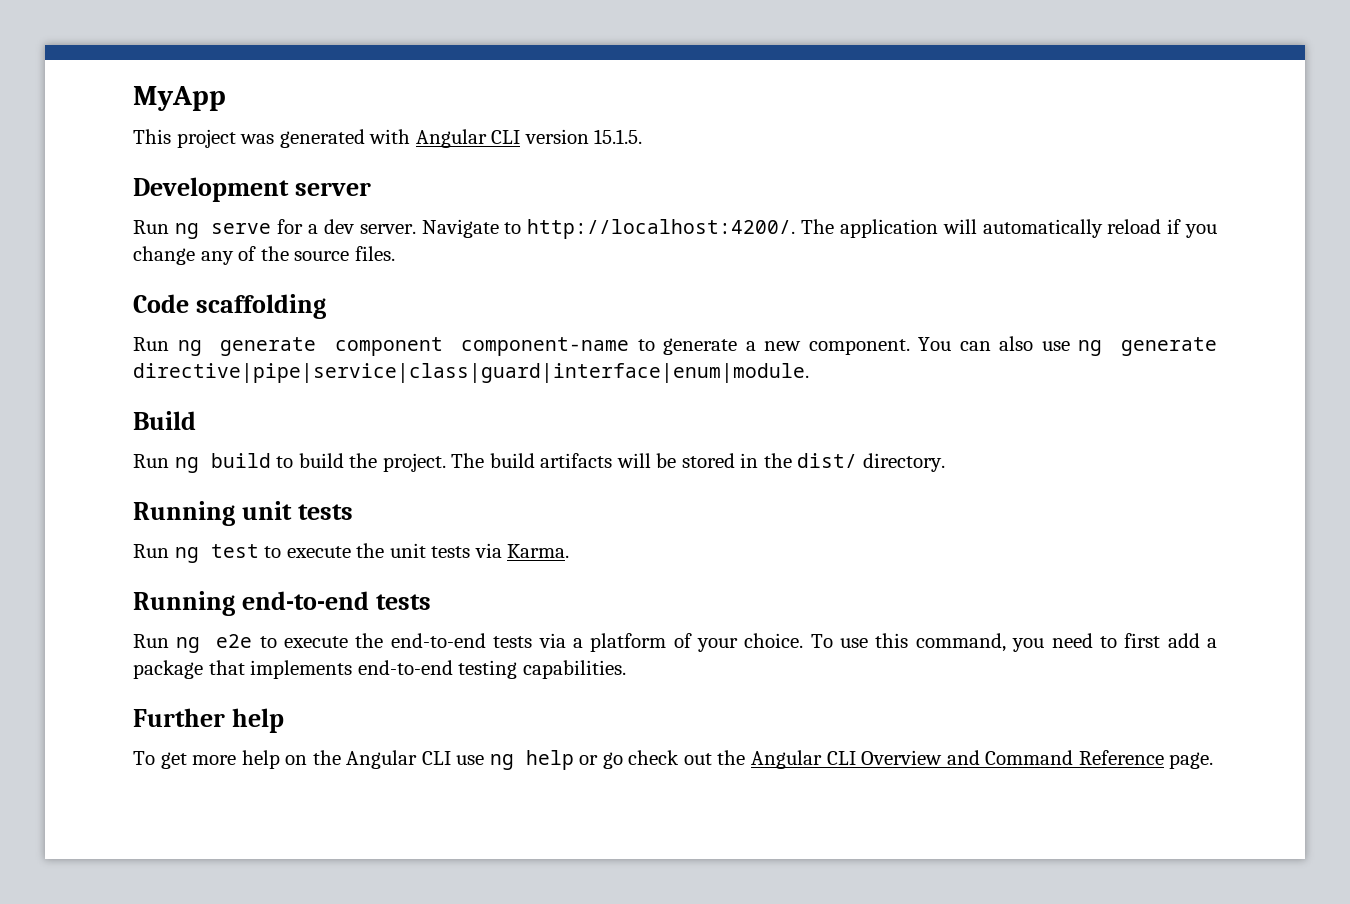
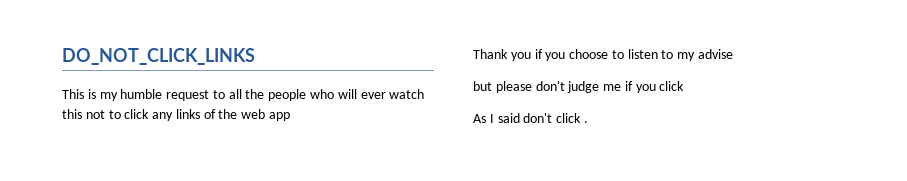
- MyApp
+ DO_NOT_CLICK_LINKS
- This project was generated with Angular CLI version 15.1.5.
- Development server
- Run ng serve for a dev server. Navigate to http://localhost:4200/. The application will automatically reload if you change any of the source files.
- Code scaffolding
- Run ng generate component component-name to generate a new component. You can also use ng generate directive|pipe|service|class|guard|interface|enum|module.
- Build
- Run ng build to build the project. The build artifacts will be stored in the dist/ directory.
- Running unit tests
- Run ng test to execute the unit tests via Karma.
- Running end-to-end tests
- Run ng e2e to execute the end-to-end tests via a platform of your choice. To use this command, you need to first add a package that implements end-to-end testing capabilities.
- Further help
- To get more help on the Angular CLI use ng help or go check out the Angular CLI Overview and Command Reference page.
+ This is my humble request to all the people who will ever watch this not to click any links of the web app
+ Thank you if you choose to listen to my advise
+ but please don't judge me if you click
+ As I said don't click .

